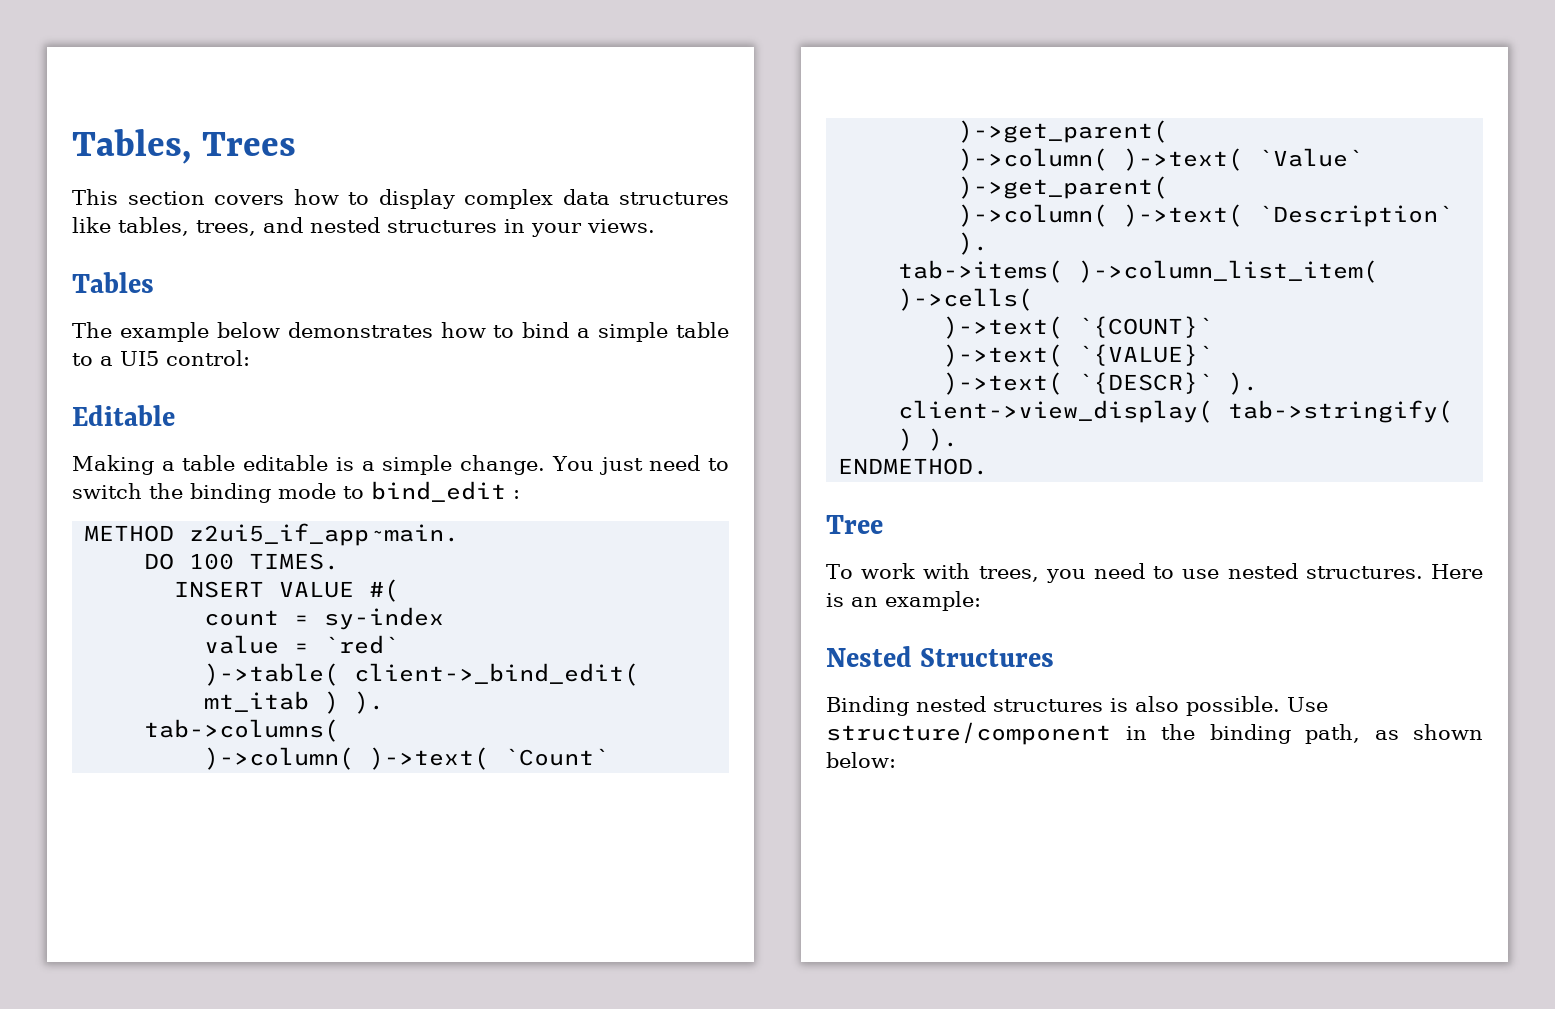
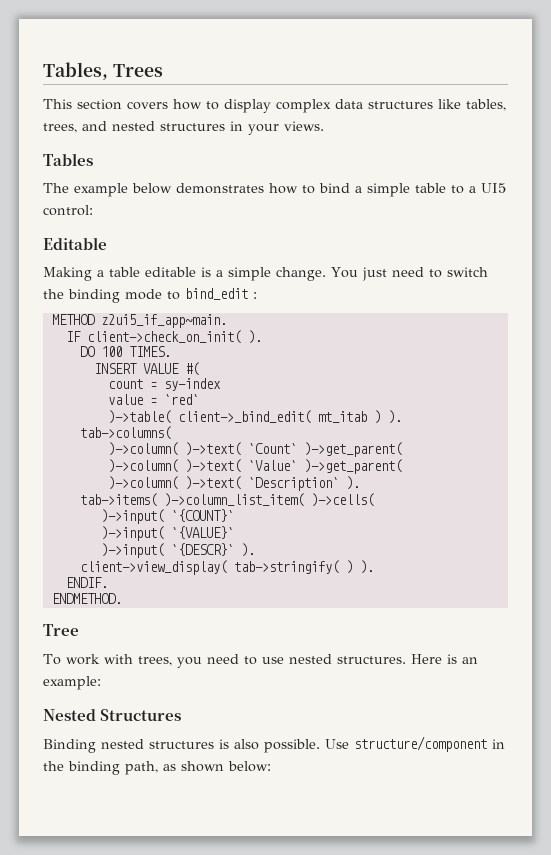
+ IF client->check_on_init( ).
- )->text( `{COUNT}`
+ )->input( `{COUNT}`
- )->text( `{VALUE}`
+ )->input( `{VALUE}`
- )->text( `{DESCR}` ).
+ )->input( `{DESCR}` ).
+ ENDIF.

